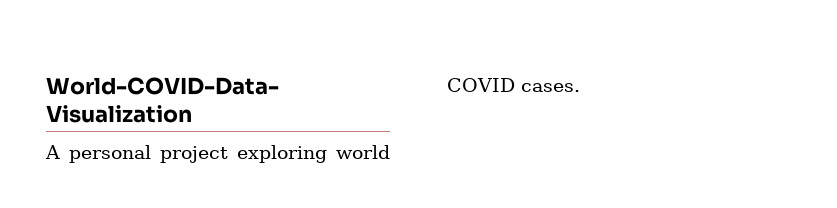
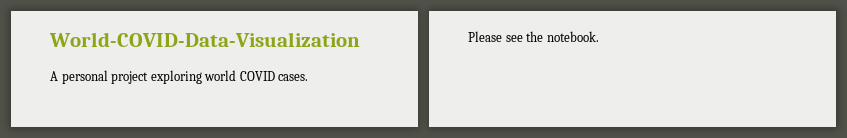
+ Please see the notebook.

